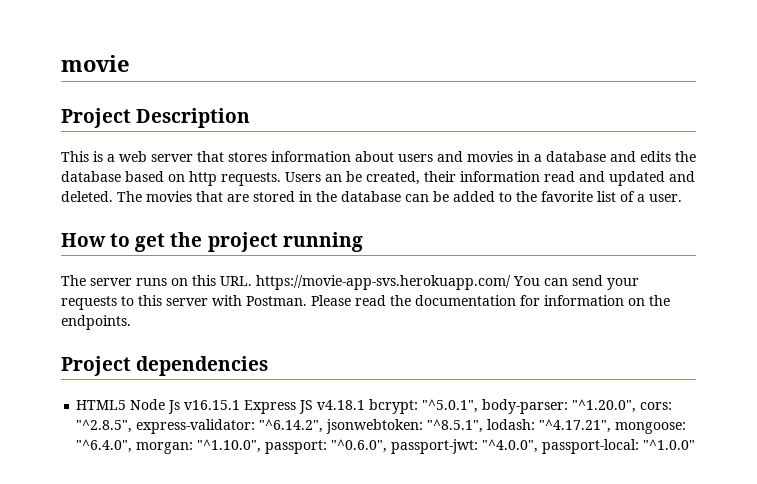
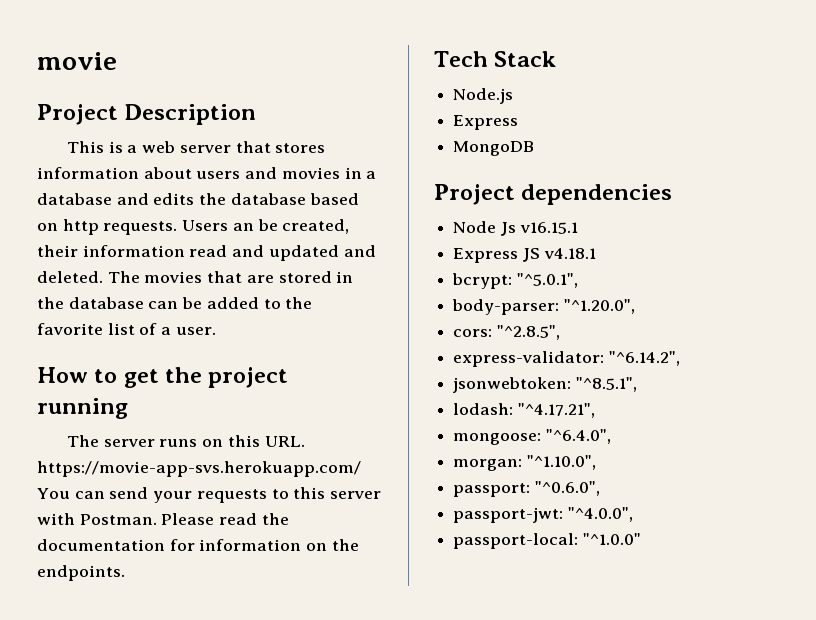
+ Tech Stack
+ Node.js
+ Express
+ MongoDB
- HTML5 Node Js v16.15.1 Express JS v4.18.1 bcrypt: "^5.0.1", body-parser: "^1.20.0", cors: "^2.8.5", express-validator: "^6.14.2", jsonwebtoken: "^8.5.1", lodash: "^4.17.21", mongoose: "^6.4.0", morgan: "^1.10.0", passport: "^0.6.0", passport-jwt: "^4.0.0", passport-local: "^1.0.0"
+ Node Js v16.15.1
+ Express JS v4.18.1
+ bcrypt: "^5.0.1",
+ body-parser: "^1.20.0",
+ cors: "^2.8.5",
+ express-validator: "^6.14.2",
+ jsonwebtoken: "^8.5.1",
+ lodash: "^4.17.21",
+ mongoose: "^6.4.0",
+ morgan: "^1.10.0",
+ passport: "^0.6.0",
+ passport-jwt: "^4.0.0",
+ passport-local: "^1.0.0"

